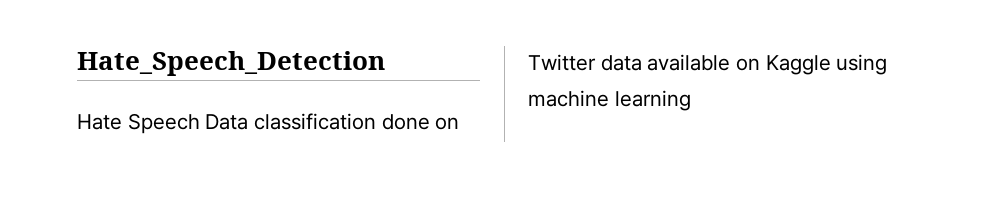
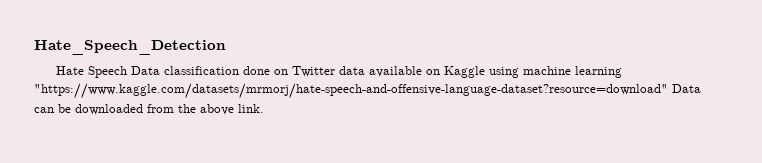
- Hate Speech Data classification done on Twitter data available on Kaggle using machine learning
+ Hate Speech Data classification done on Twitter data available on Kaggle using machine learning "https://www.kaggle.com/datasets/mrmorj/hate-speech-and-offensive-language-dataset?resource=download" Data can be downloaded from the above link.

